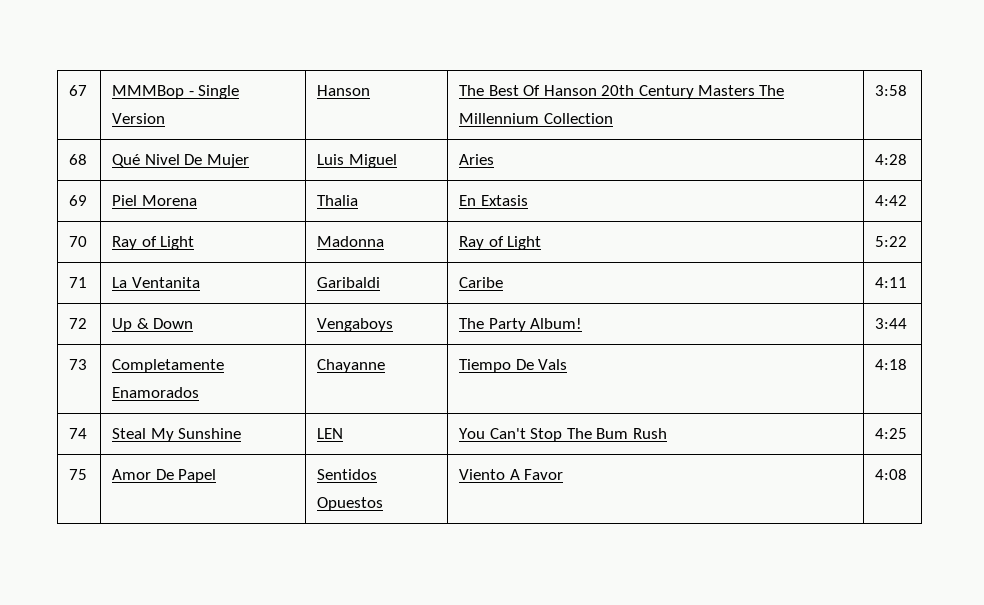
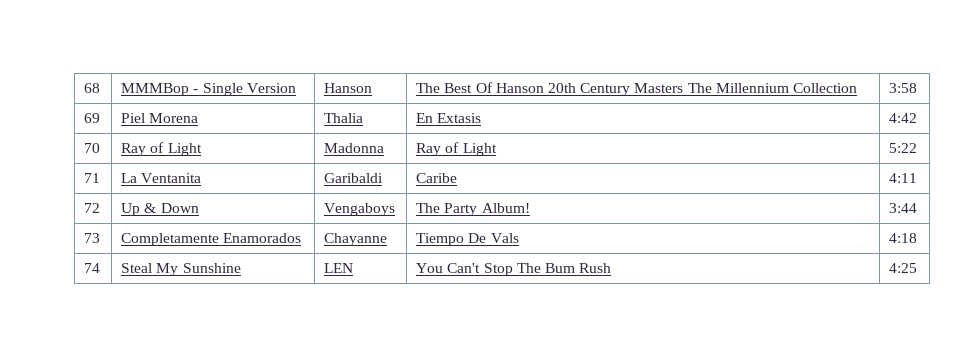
- 67 | MMMBop - Single Version | Hanson | The Best Of Hanson 20th Century Masters The Millennium Collection | 3:58
+ 68 | MMMBop - Single Version | Hanson | The Best Of Hanson 20th Century Masters The Millennium Collection | 3:58
- 68 | Qué Nivel De Mujer | Luis Miguel | Aries | 4:28
- 75 | Amor De Papel | Sentidos Opuestos | Viento A Favor | 4:08

